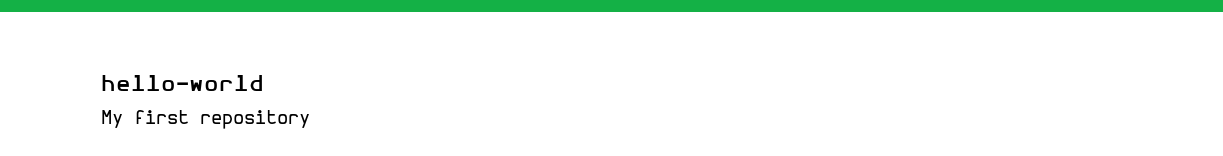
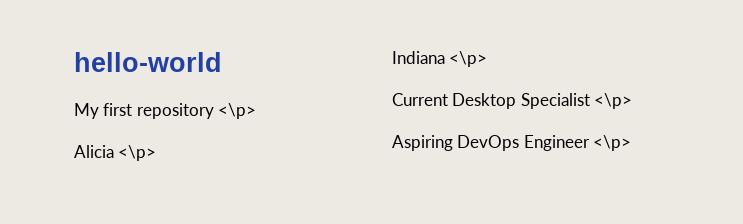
- My first repository
+ My first repository <\p>
+ Alicia <\p>
+ Indiana <\p>
+ Current Desktop Specialist <\p>
+ Aspiring DevOps Engineer <\p>

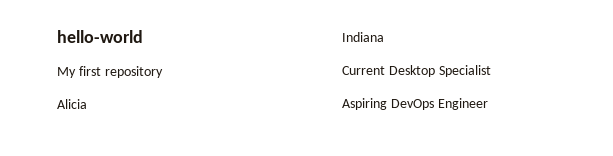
- My first repository <\p>
+ My first repository
- Alicia <\p>
+ Alicia
- Indiana <\p>
+ Indiana
- Current Desktop Specialist <\p>
+ Current Desktop Specialist
- Aspiring DevOps Engineer <\p>
+ Aspiring DevOps Engineer

